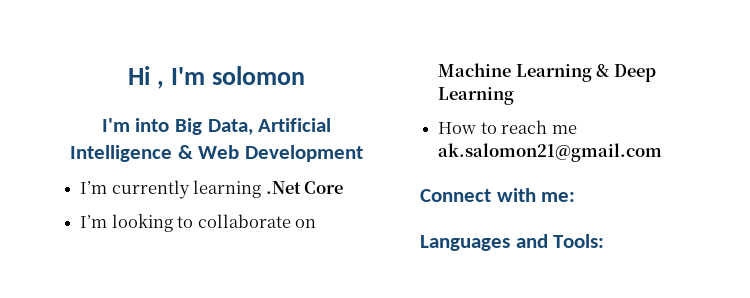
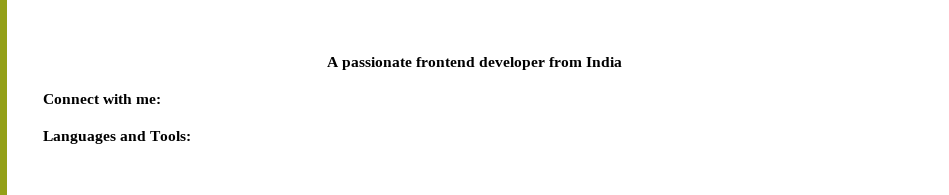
- Hi , I'm solomon
- I'm into Big Data, Artificial Intelligence & Web Development
- I’m currently learning .Net Core
- I’m looking to collaborate on Machine Learning & Deep Learning
- How to reach me ak.salomon21@gmail.com
+ A passionate frontend developer from India

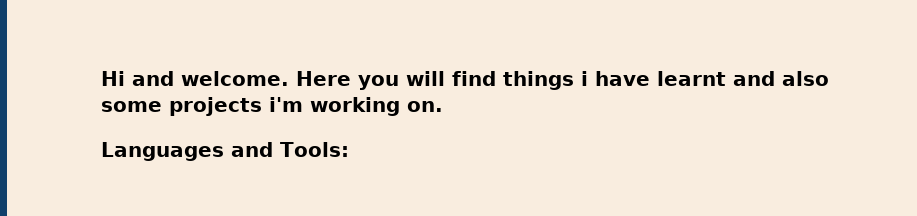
- A passionate frontend developer from India
- Connect with me:
+ Hi and welcome. Here you will find things i have learnt and also some projects i'm working on.

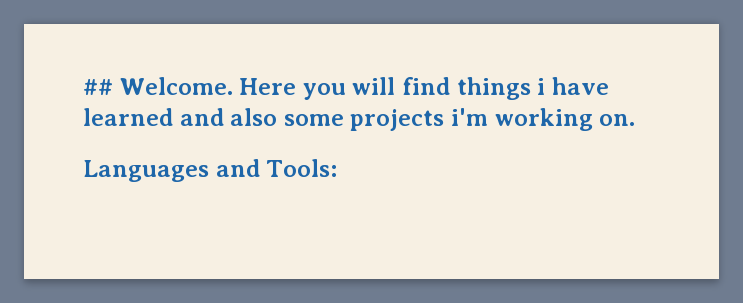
- Hi and welcome.
+ ## Welcome.
- Here you will find things i have learnt and also some projects i'm working on.
+ Here you will find things i have learned and also some projects i'm working on.

